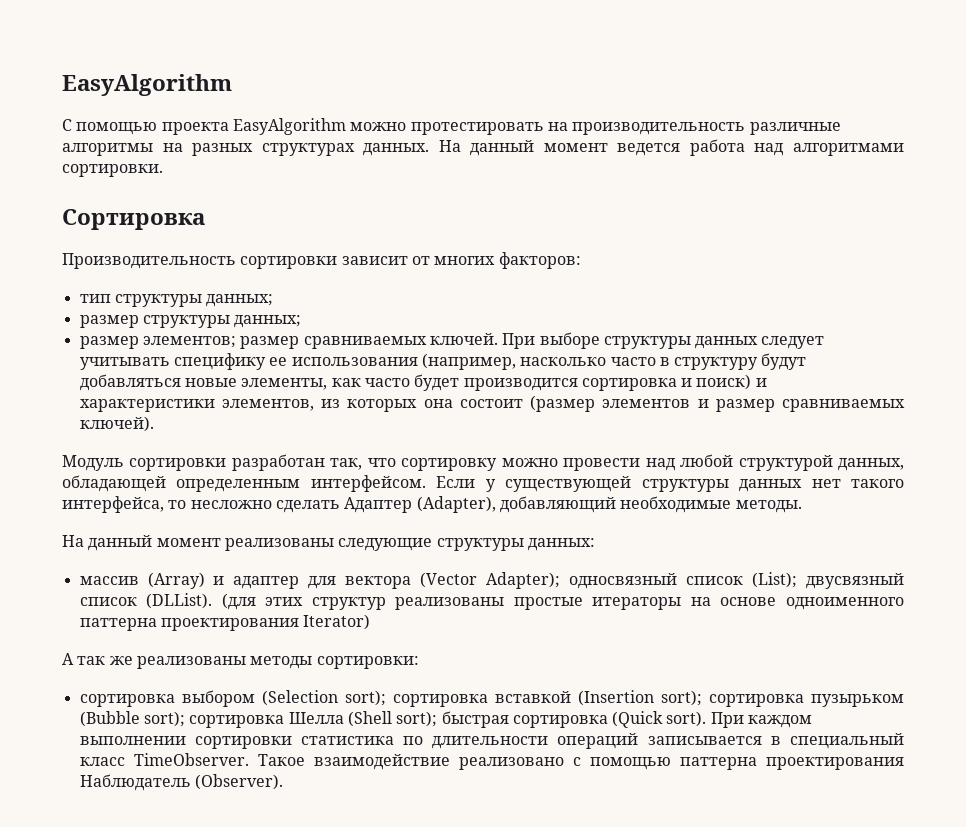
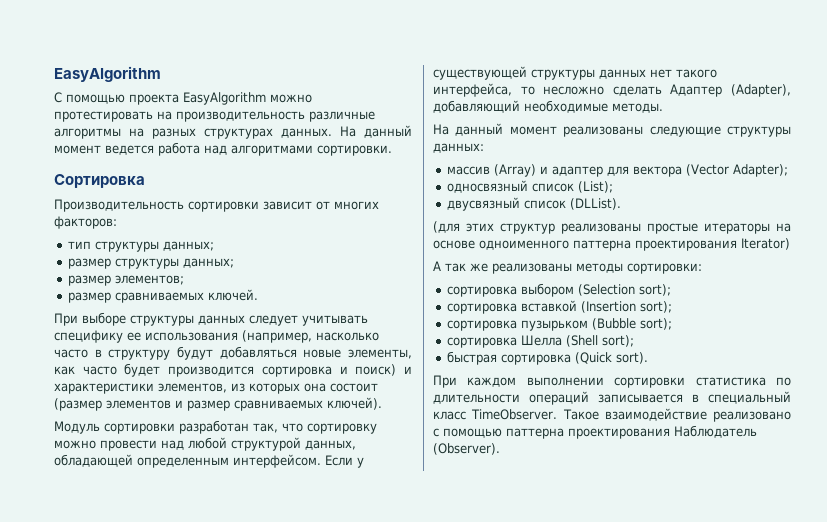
- размер элементов; размер сравниваемых ключей. При выборе структуры данных следует учитывать специфику ее использования (например, насколько часто в структуру будут добавляться новые элементы, как часто будет производится сортировка и поиск) и характеристики элементов, из которых она состоит (размер элементов и размер сравниваемых ключей).
+ размер элементов;
+ размер сравниваемых ключей.
+ При выборе структуры данных следует учитывать специфику ее использования (например, насколько часто в структуру будут добавляться новые элементы, как часто будет производится сортировка и поиск) и характеристики элементов, из которых она состоит (размер элементов и размер сравниваемых ключей).
- массив (Array) и адаптер для вектора (Vector Adapter); односвязный список (List); двусвязный список (DLList). (для этих структур реализованы простые итераторы на основе одноименного паттерна проектирования Iterator)
+ массив (Array) и адаптер для вектора (Vector Adapter);
+ односвязный список (List);
+ двусвязный список (DLList).
+ (для этих структур реализованы простые итераторы на основе одноименного паттерна проектирования Iterator)
- сортировка выбором (Selection sort); сортировка вставкой (Insertion sort); сортировка пузырьком (Bubble sort); сортировка Шелла (Shell sort); быстрая сортировка (Quick sort). При каждом выполнении сортировки статистика по длительности операций записывается в специальный класс TimeObserver.
+ сортировка выбором (Selection sort);
+ сортировка вставкой (Insertion sort);
+ сортировка пузырьком (Bubble sort);
+ сортировка Шелла (Shell sort);
+ быстрая сортировка (Quick sort).
+ При каждом выполнении сортировки статистика по длительности операций записывается в специальный класс TimeObserver.

